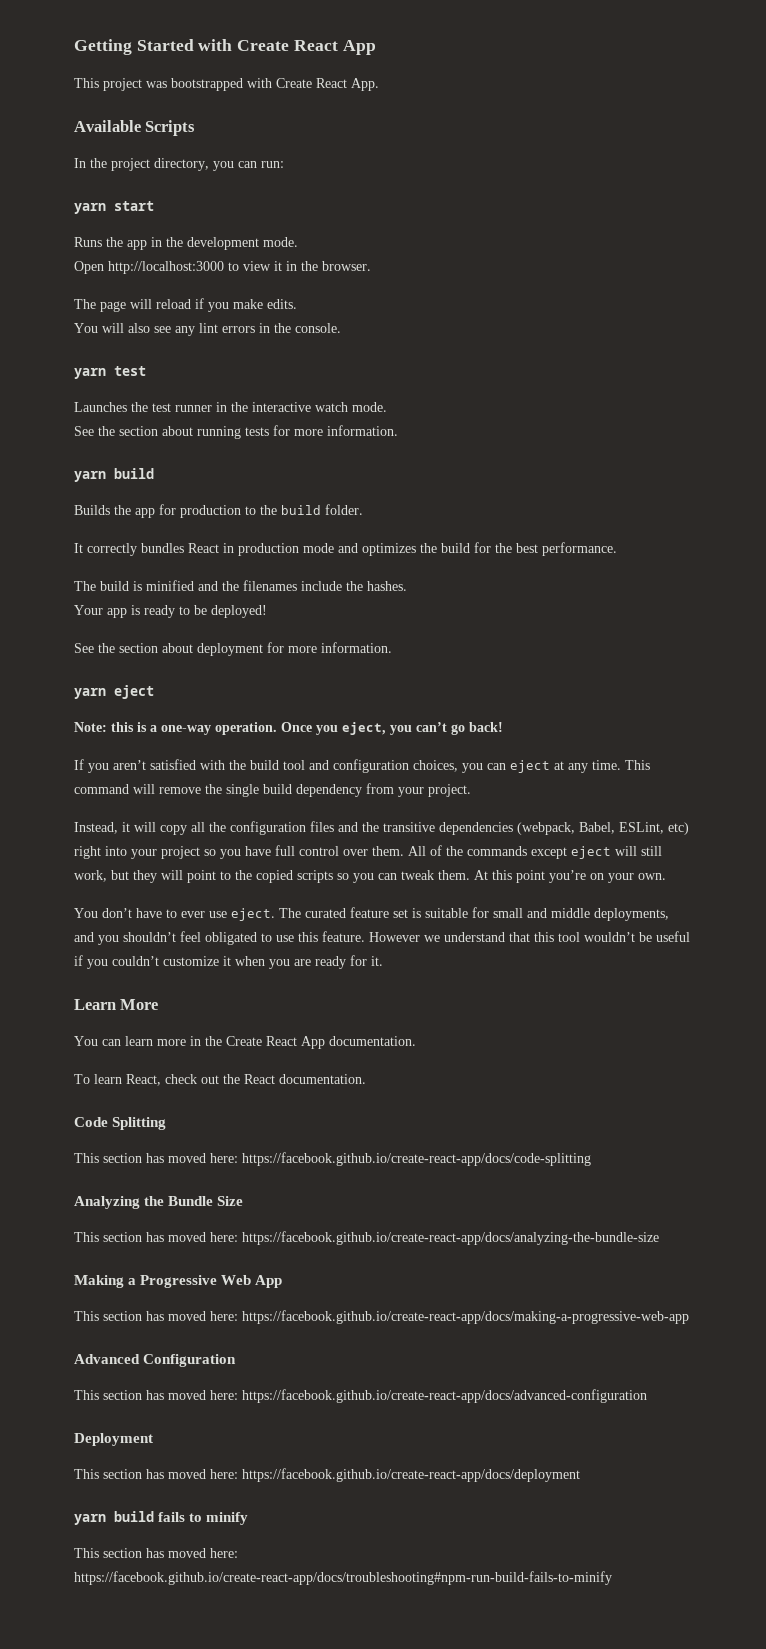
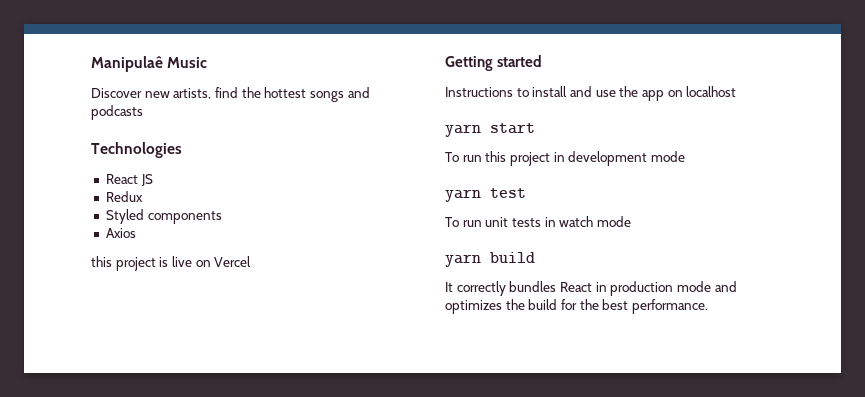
- Getting Started with Create React App
- This project was bootstrapped with Create React App.
- Available Scripts
- In the project directory, you can run:
+ Manipulaê Music
+ Discover new artists, find the hottest songs and podcasts
+ Technologies
+ React JS
+ Redux
+ Styled components
+ Axios
+ this project is live on Vercel
+ Getting started
+ Instructions to install and use the app on localhost
  yarn start
- Runs the app in the development mode.
- Open http://localhost:3000 to view it in the browser.
- The page will reload if you make edits.
- You will also see any lint errors in the console.
+ To run this project in development mode
  yarn test
- Launches the test runner in the interactive watch mode.
- See the section about running tests for more information.
+ To run unit tests in watch mode
  yarn build
- Builds the app for production to the build folder.
- The build is minified and the filenames include the hashes.
- Your app is ready to be deployed!
- See the section about deployment for more information.
- yarn eject
- Note: this is a one-way operation. Once you eject, you can’t go back!
- If you aren’t satisfied with the build tool and configuration choices, you can eject at any time. This command will remove the single build dependency from your project.
- Instead, it will copy all the configuration files and the transitive dependencies (webpack, Babel, ESLint, etc) right into your project so you have full control over them. All of the commands except eject will still work, but they will point to the copied scripts so you can tweak them. At this point you’re on your own.
- You don’t have to ever use eject. The curated feature set is suitable for small and middle deployments, and you shouldn’t feel obligated to use this feature. However we understand that this tool wouldn’t be useful if you couldn’t customize it when you are ready for it.
- Learn More
- You can learn more in the Create React App documentation.
- To learn React, check out the React documentation.
- Code Splitting
- This section has moved here: https://facebook.github.io/create-react-app/docs/code-splitting
- Analyzing the Bundle Size
- This section has moved here: https://facebook.github.io/create-react-app/docs/analyzing-the-bundle-size
- Making a Progressive Web App
- This section has moved here: https://facebook.github.io/create-react-app/docs/making-a-progressive-web-app
- Advanced Configuration
- This section has moved here: https://facebook.github.io/create-react-app/docs/advanced-configuration
- Deployment
- This section has moved here: https://facebook.github.io/create-react-app/docs/deployment
- yarn build fails to minify
- This section has moved here: https://facebook.github.io/create-react-app/docs/troubleshooting#npm-run-build-fails-to-minify

